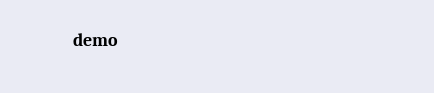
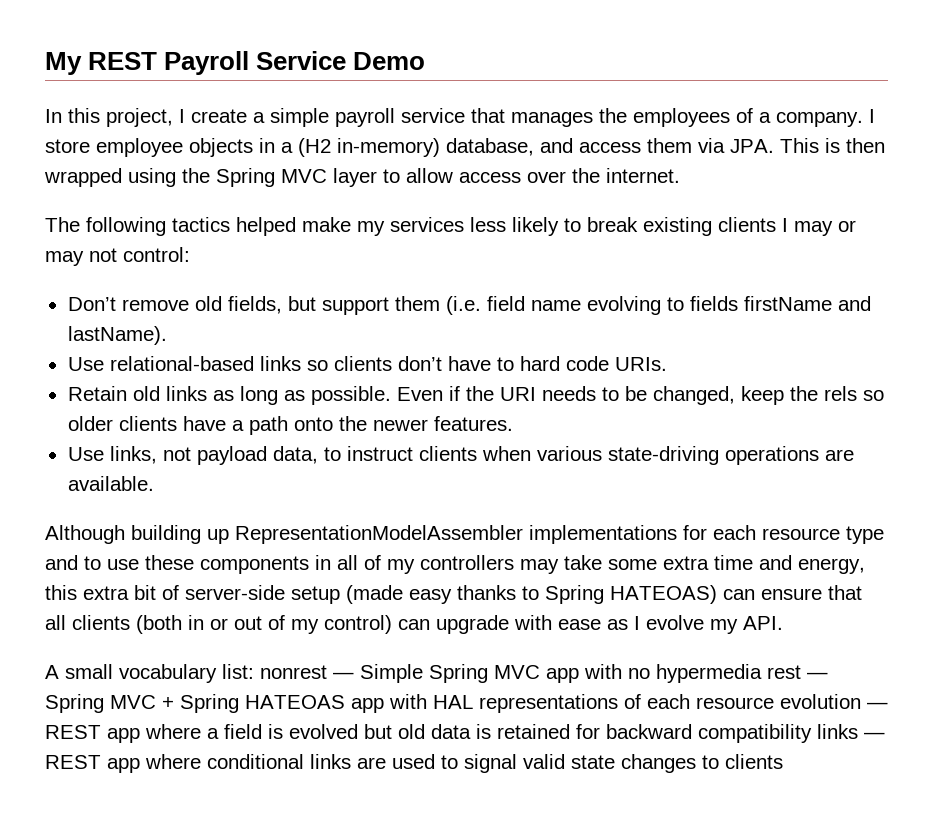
- demo
+ My REST Payroll Service Demo
+ In this project, I create a simple payroll service that manages the employees of a company. I store employee objects in a (H2 in-memory) database, and access them via JPA. This is then wrapped using the Spring MVC layer to allow access over the internet.
+ The following tactics helped make my services less likely to break existing clients I may or may not control:
+ Don’t remove old fields, but support them (i.e. field name evolving to fields firstName and lastName).
+ Use relational-based links so clients don’t have to hard code URIs.
+ Retain old links as long as possible. Even if the URI needs to be changed, keep the rels so older clients have a path onto the newer features.
+ Use links, not payload data, to instruct clients when various state-driving operations are available.
+ Although building up RepresentationModelAssembler implementations for each resource type and to use these components in all of my controllers may take some extra time and energy, this extra bit of server-side setup (made easy thanks to Spring HATEOAS) can ensure that all clients (both in or out of my control) can upgrade with ease as I evolve my API.
+ A small vocabulary list: nonrest — Simple Spring MVC app with no hypermedia rest — Spring MVC + Spring HATEOAS app with HAL representations of each resource evolution — REST app where a field is evolved but old data is retained for backward compatibility links — REST app where conditional links are used to signal valid state changes to clients

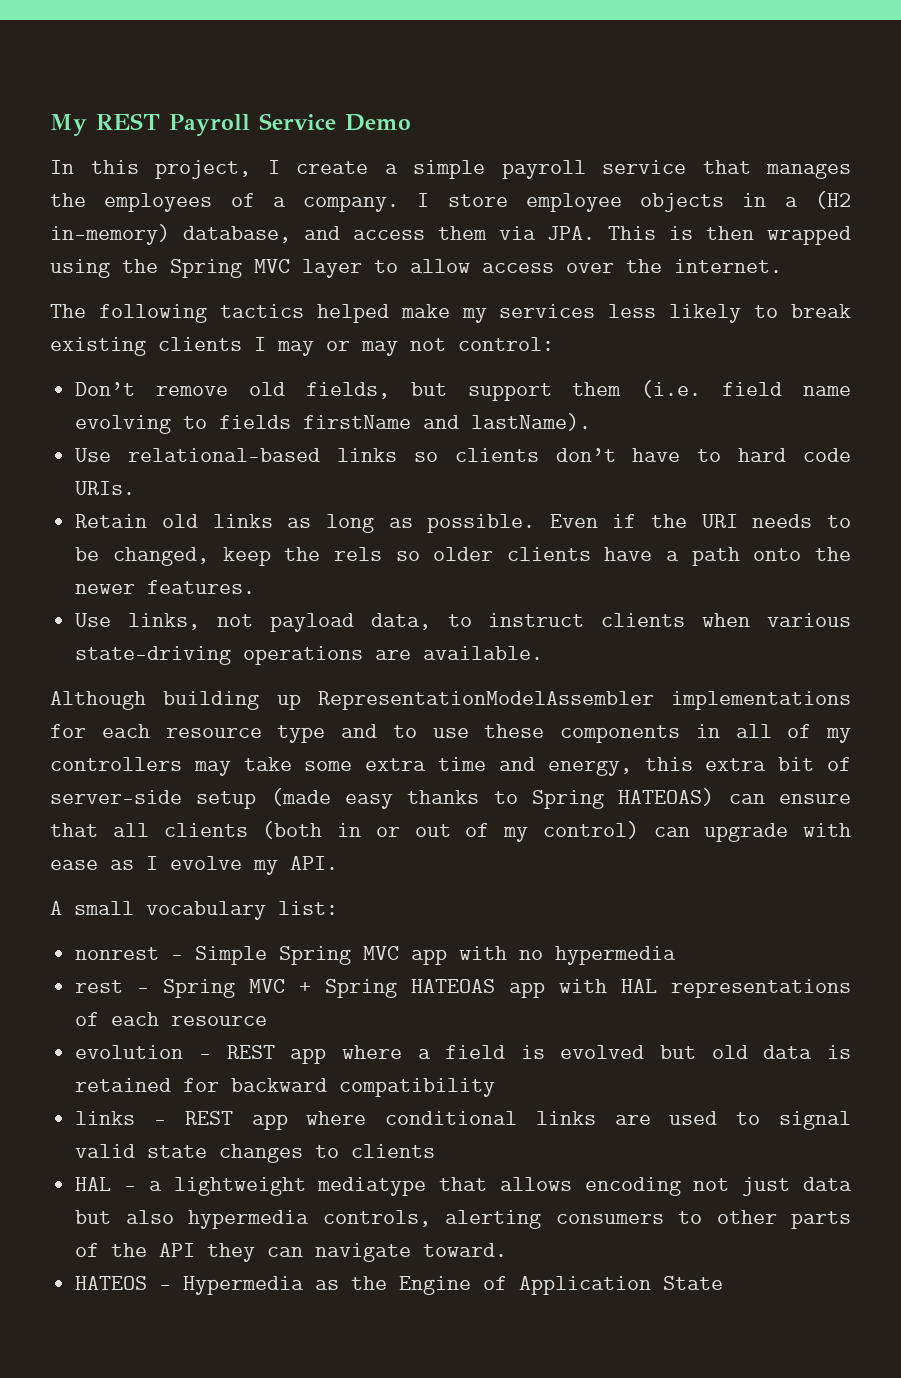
- A small vocabulary list: nonrest — Simple Spring MVC app with no hypermedia rest — Spring MVC + Spring HATEOAS app with HAL representations of each resource evolution — REST app where a field is evolved but old data is retained for backward compatibility links — REST app where conditional links are used to signal valid state changes to clients
+ A small vocabulary list:
+ nonrest — Simple Spring MVC app with no hypermedia
+ rest — Spring MVC + Spring HATEOAS app with HAL representations of each resource
+ evolution — REST app where a field is evolved but old data is retained for backward compatibility
+ links — REST app where conditional links are used to signal valid state changes to clients
+ HAL - a lightweight mediatype that allows encoding not just data but also hypermedia controls, alerting consumers to other parts of the API they can navigate toward.
+ HATEOS - Hypermedia as the Engine of Application State

